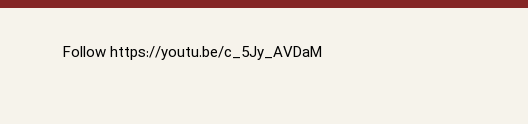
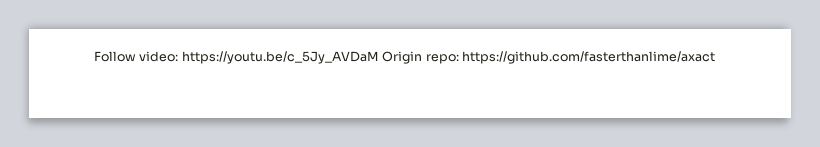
- Follow https://youtu.be/c_5Jy_AVDaM
+ Follow video: https://youtu.be/c_5Jy_AVDaM Origin repo: https://github.com/fasterthanlime/axact

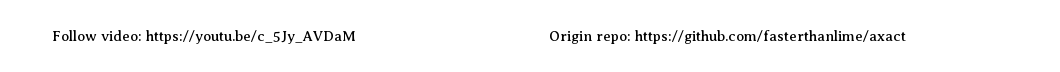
- Follow video: https://youtu.be/c_5Jy_AVDaM Origin repo: https://github.com/fasterthanlime/axact
+ Follow video: https://youtu.be/c_5Jy_AVDaM
+ Origin repo: https://github.com/fasterthanlime/axact

